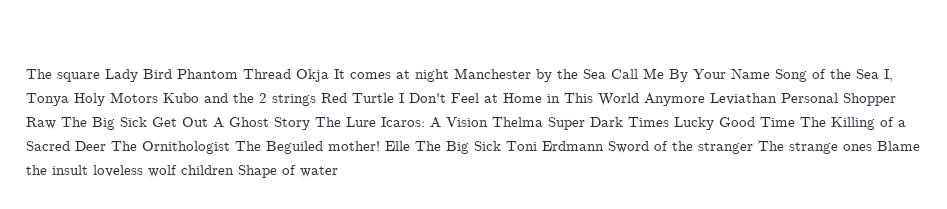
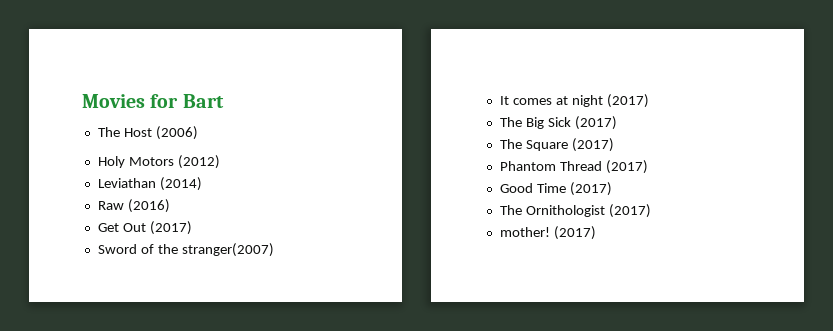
- The square Lady Bird Phantom Thread Okja It comes at night Manchester by the Sea Call Me By Your Name Song of the Sea I, Tonya Holy Motors Kubo and the 2 strings Red Turtle I Don't Feel at Home in This World Anymore Leviathan Personal Shopper Raw The Big Sick Get Out A Ghost Story The Lure Icaros: A Vision Thelma Super Dark Times Lucky Good Time The Killing of a Sacred Deer The Ornithologist The Beguiled mother! Elle The Big Sick Toni Erdmann Sword of the stranger The strange ones Blame the insult loveless wolf children Shape of water
+ Movies for Bart
+ The Host (2006)
+ Holy Motors (2012)
+ Leviathan (2014)
+ Raw (2016)
+ Get Out (2017)
+ Sword of the stranger(2007)
+ It comes at night (2017)
+ The Big Sick (2017)
+ The Square (2017)
+ Phantom Thread (2017)
+ Good Time (2017)
+ The Ornithologist (2017)
+ mother! (2017)

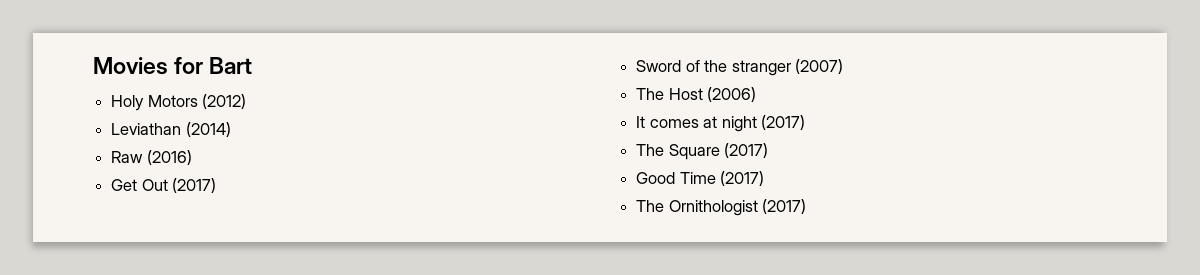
- The Host (2006)
- Sword of the stranger(2007)
+ Sword of the stranger (2007)
+ The Host (2006)
- The Big Sick (2017)
- Phantom Thread (2017)
- mother! (2017)

